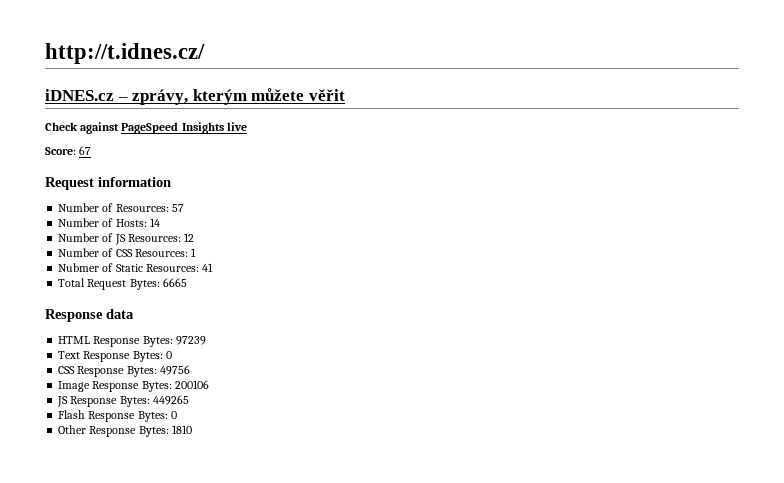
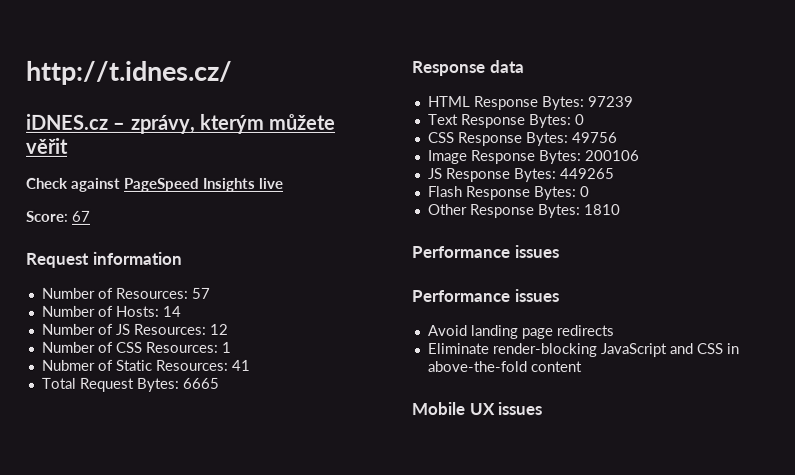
  Other Response Bytes: 1810
+ Performance issues
+ Performance issues
+ Avoid landing page redirects
+ Eliminate render-blocking JavaScript and CSS in above-the-fold content
+ Mobile UX issues

